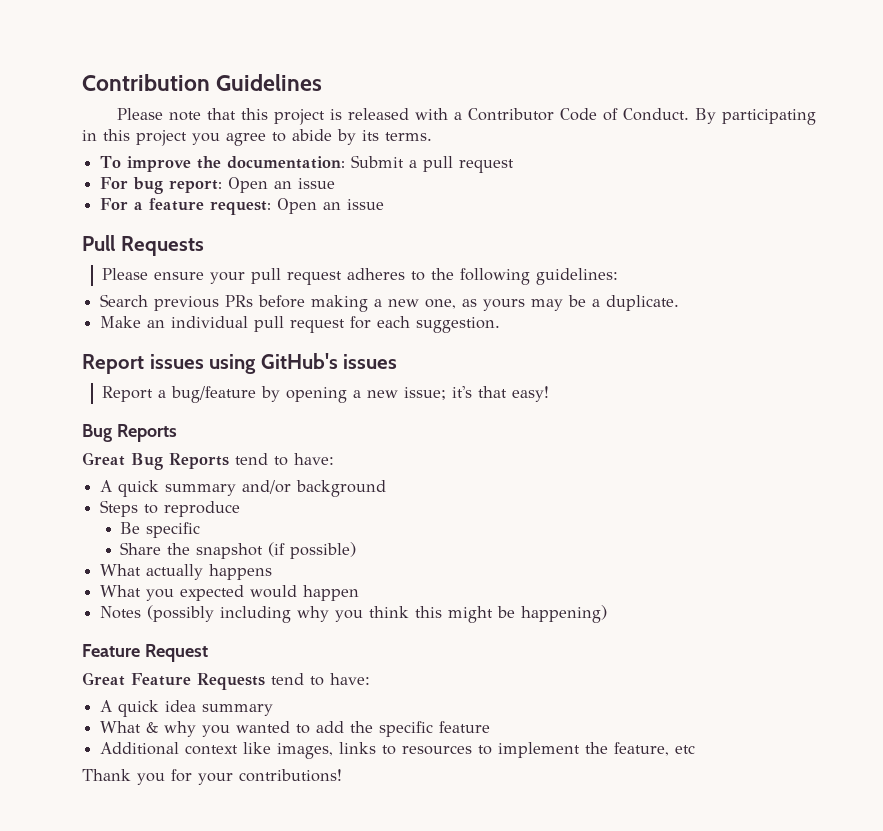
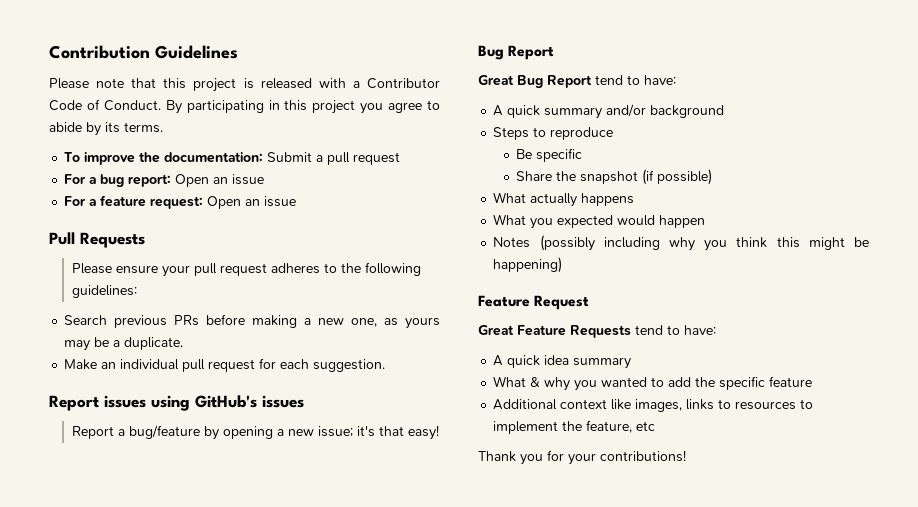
- For bug report: Open an issue
+ For a bug report: Open an issue
  Report a bug/feature by opening a new issue; it's that easy!
- Bug Reports
+ Bug Report
- Great Bug Reports tend to have:
+ Great Bug Report tend to have:

